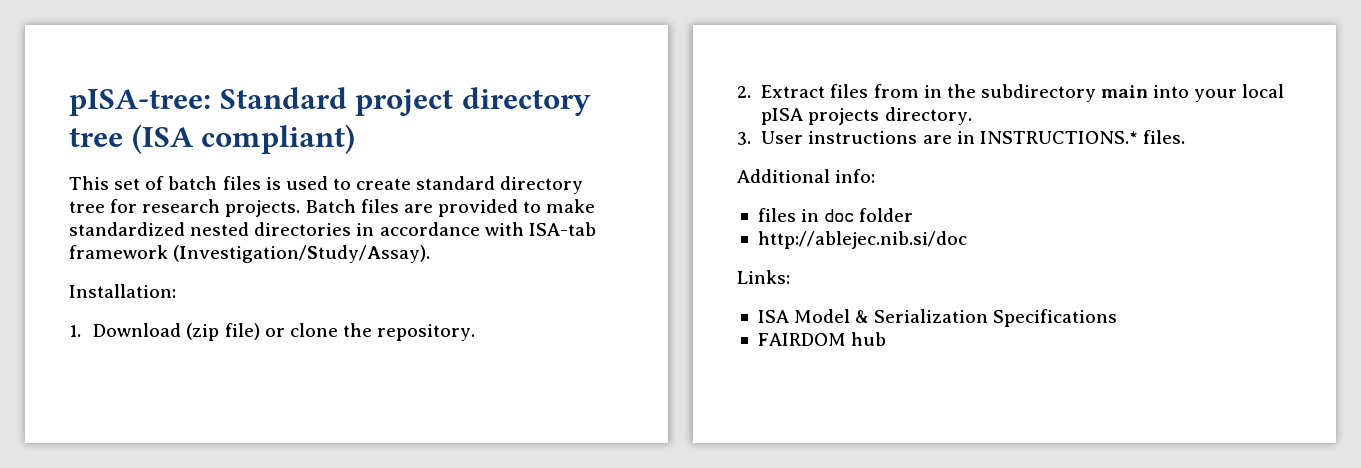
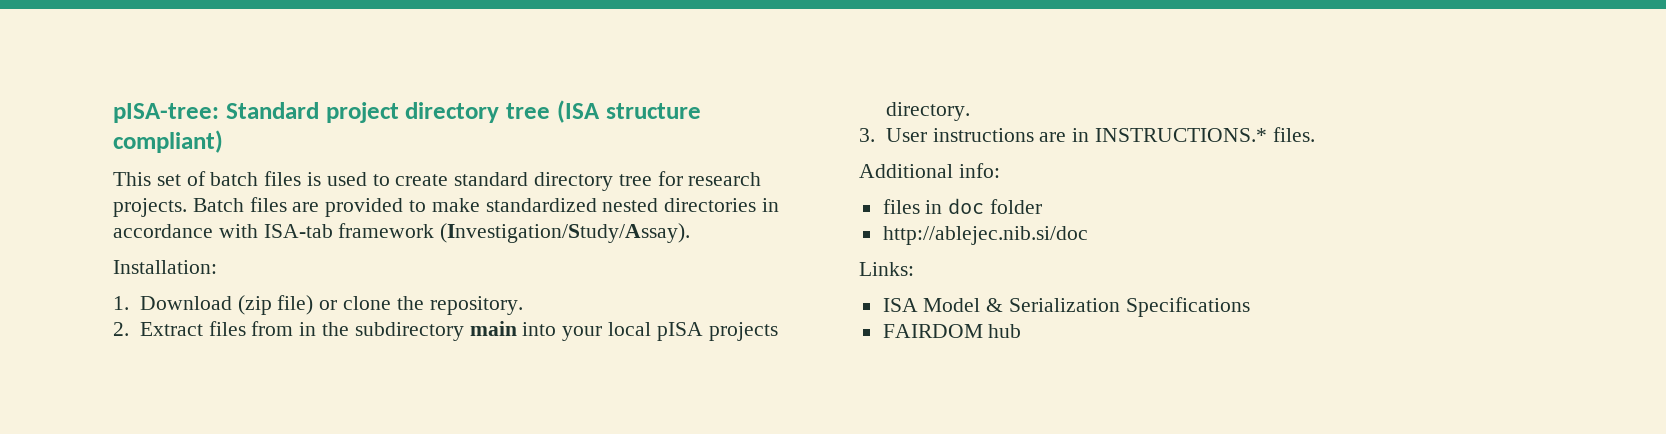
- pISA-tree: Standard project directory tree (ISA compliant)
+ pISA-tree: Standard project directory tree (ISA structure compliant)

